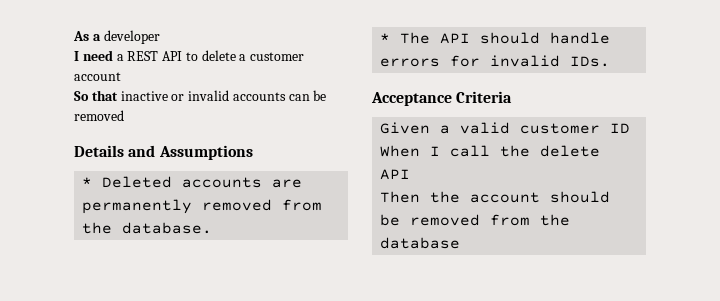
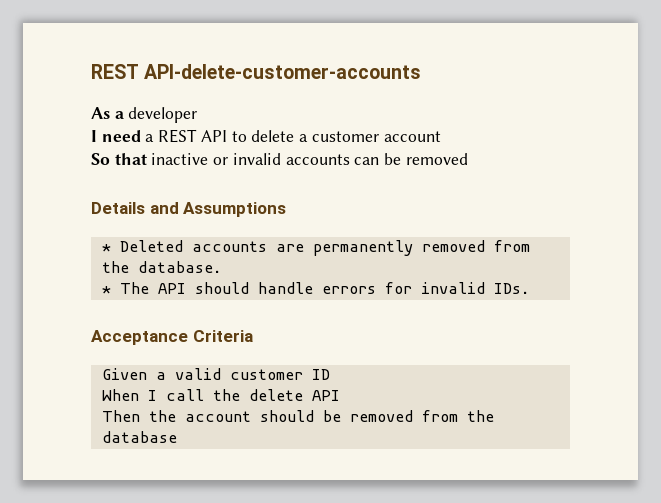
+ REST API-delete-customer-accounts

